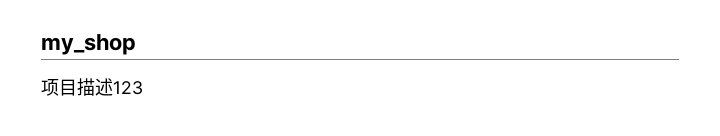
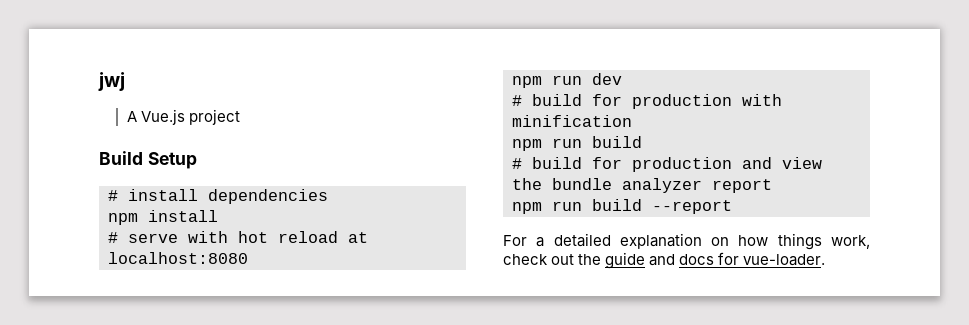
- my_shop
- 项目描述123
+ jwj
+ A Vue.js project
+ Build Setup
+ # install dependencies
+ npm install
+ # serve with hot reload at localhost:8080
+ npm run dev
+ # build for production with minification
+ npm run build
+ # build for production and view the bundle analyzer report
+ npm run build --report
+ For a detailed explanation on how things work, check out the guide and docs for vue-loader.

